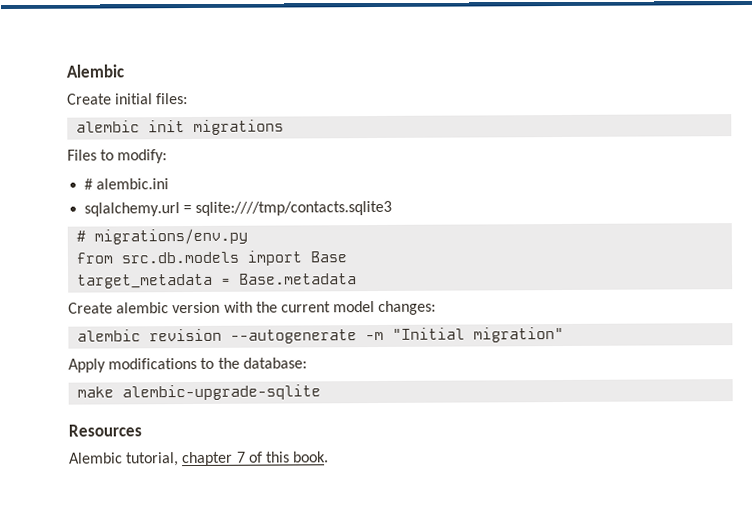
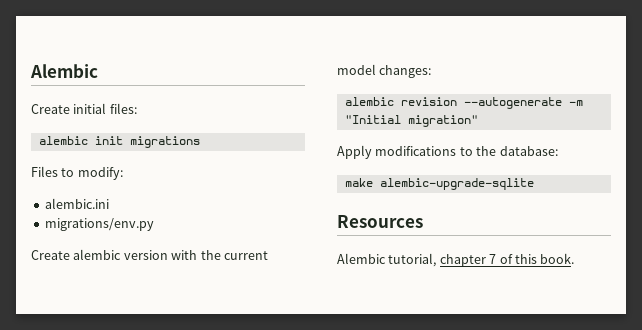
- # alembic.ini
+ alembic.ini
- sqlalchemy.url = sqlite:////tmp/contacts.sqlite3
- # migrations/env.py
- from src.db.models import Base
- target_metadata = Base.metadata
+ migrations/env.py

